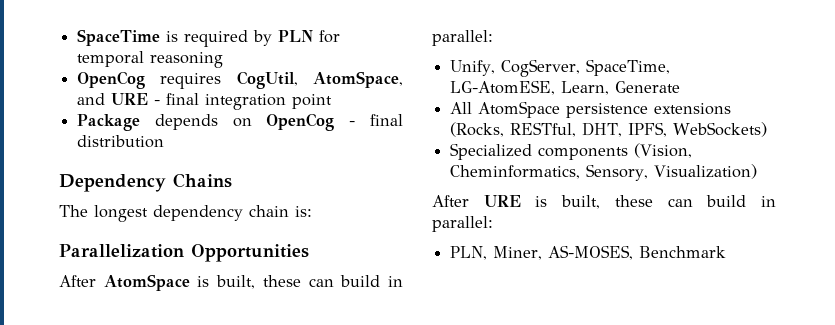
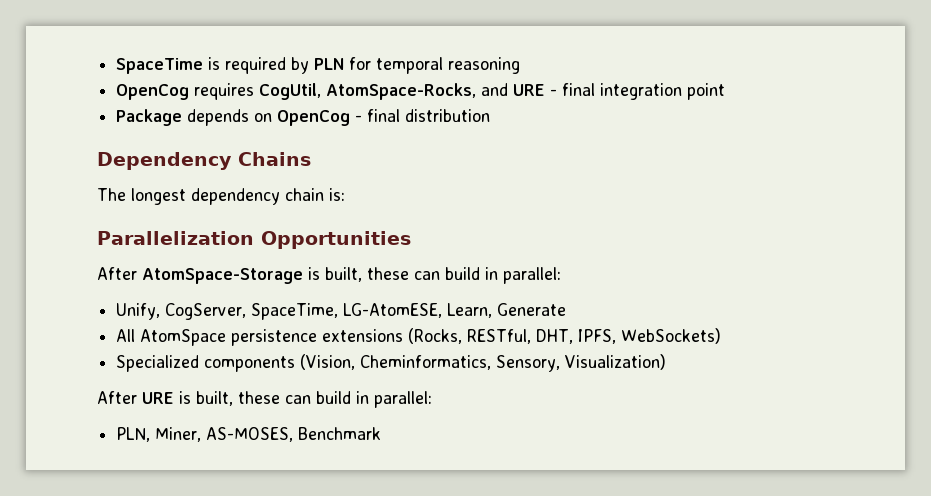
- OpenCog requires CogUtil, AtomSpace, and URE - final integration point
+ OpenCog requires CogUtil, AtomSpace-Rocks, and URE - final integration point
- After AtomSpace is built, these can build in parallel:
+ After AtomSpace-Storage is built, these can build in parallel:

